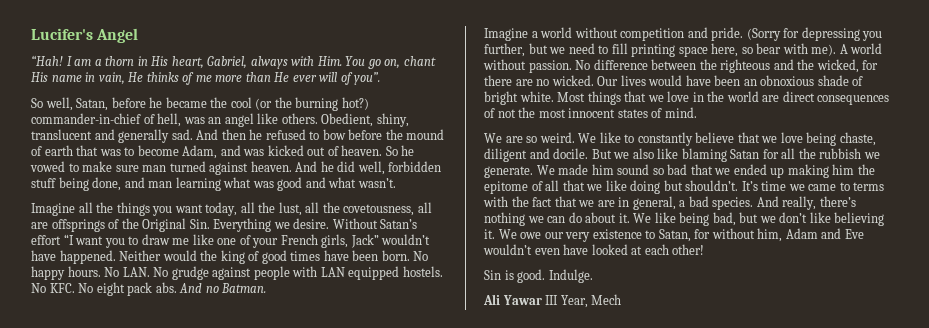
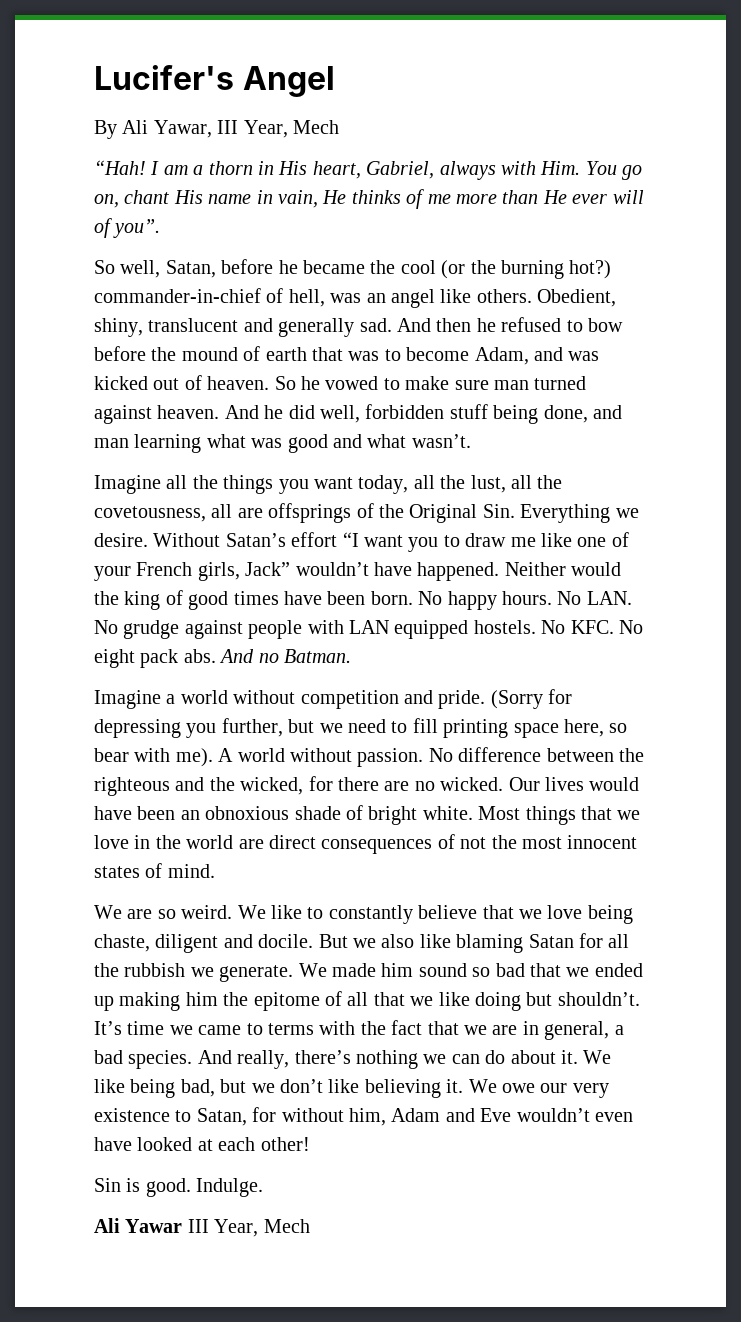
+ By Ali Yawar, III Year, Mech

